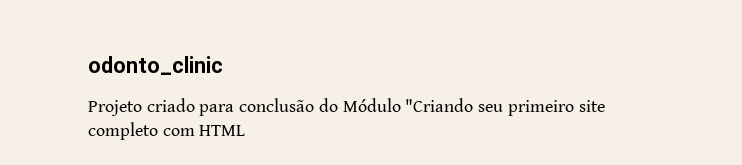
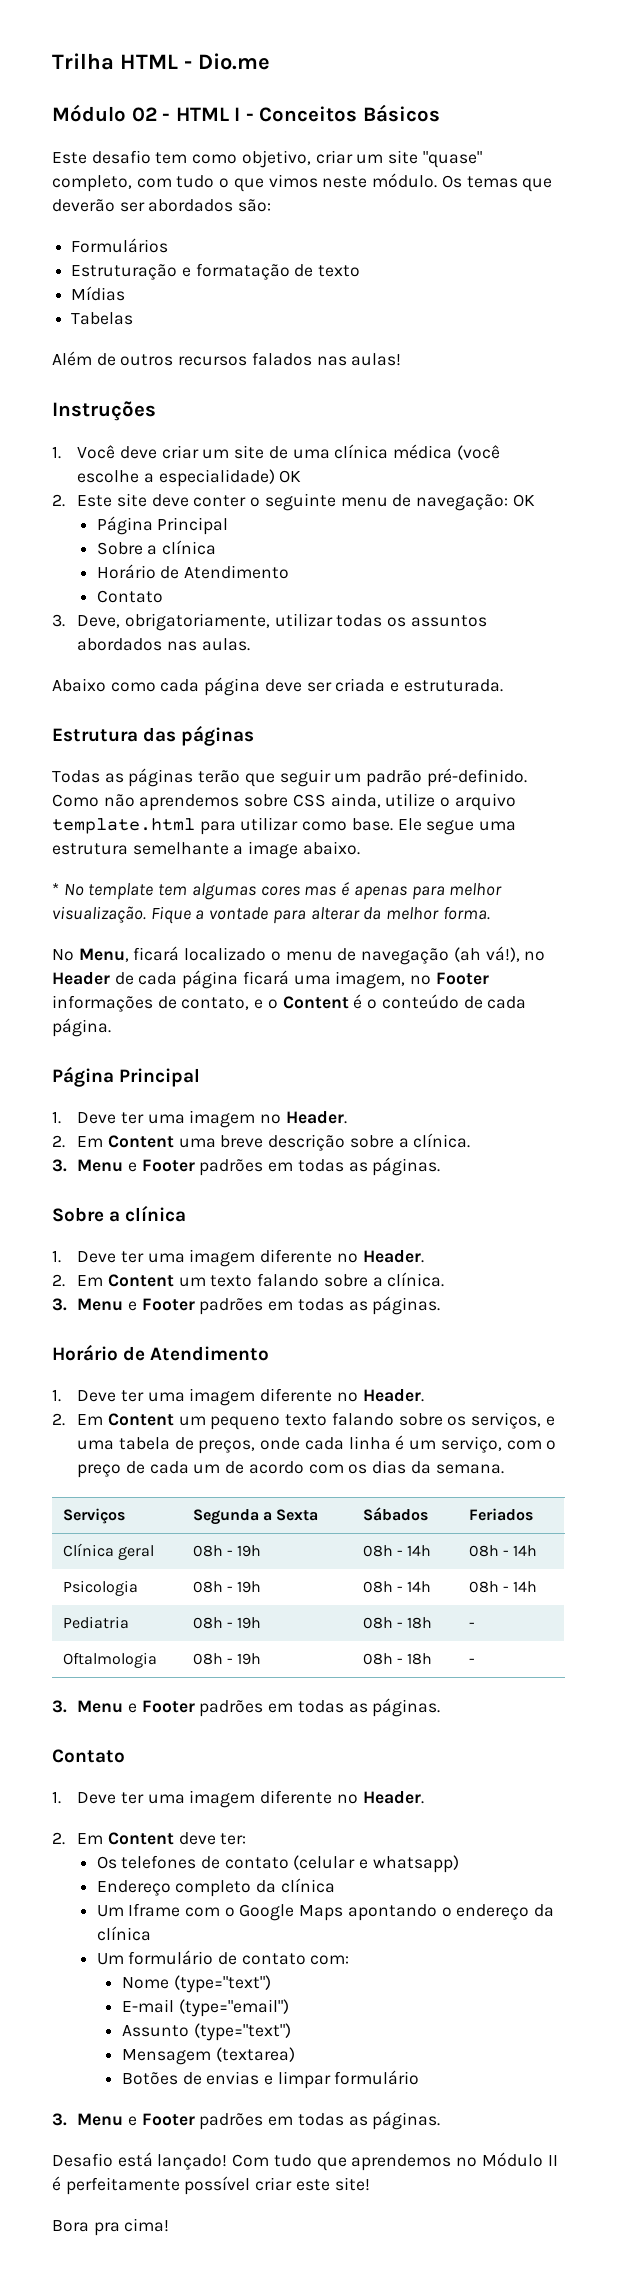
- odonto_clinic
- Projeto criado para conclusão do Módulo "Criando seu primeiro site completo com HTML
+ Trilha HTML - Dio.me
+ Módulo 02 - HTML I - Conceitos Básicos
+ Este desafio tem como objetivo, criar um site "quase" completo, com tudo o que vimos neste módulo. Os temas que deverão ser abordados são:
+ Formulários
+ Estruturação e formatação de texto
+ Mídias
+ Tabelas
+ Além de outros recursos falados nas aulas!
+ Instruções
+ 1. Você deve criar um site de uma clínica médica (você escolhe a especialidade) OK
+ 2. Este site deve conter o seguinte menu de navegação: OK
+ Página Principal
+ Sobre a clínica
+ Horário de Atendimento
+ Contato
+ 3. Deve, obrigatoriamente, utilizar todas os assuntos abordados nas aulas.
+ Abaixo como cada página deve ser criada e estruturada.
+ Estrutura das páginas
+ Todas as páginas terão que seguir um padrão pré-definido. Como não aprendemos sobre CSS ainda, utilize o arquivo template.html para utilizar como base. Ele segue uma estrutura semelhante a image abaixo.
+ * No template tem algumas cores mas é apenas para melhor visualização. Fique a vontade para alterar da melhor forma.
+ No Menu, ficará localizado o menu de navegação (ah vá!), no Header de cada página ficará uma imagem, no Footer informações de contato, e o Content é o conteúdo de cada página.
+ Página Principal
+ 1. Deve ter uma imagem no Header.
+ 2. Em Content uma breve descrição sobre a clínica.
+ 3. Menu e Footer padrões em todas as páginas.
+ Sobre a clínica
+ 1. Deve ter uma imagem diferente no Header.
+ 2. Em Content um texto falando sobre a clínica.
+ 3. Menu e Footer padrões em todas as páginas.
+ Horário de Atendimento
+ 1. Deve ter uma imagem diferente no Header.
+ 2. Em Content um pequeno texto falando sobre os serviços, e uma tabela de preços, onde cada linha é um serviço, com o preço de cada um de acordo com os dias da semana.
+ Serviços | Segunda a Sexta | Sábados | Feriados
+ Clínica geral | 08h - 19h | 08h - 14h | 08h - 14h
+ Psicologia | 08h - 19h | 08h - 14h | 08h - 14h
+ Pediatria | 08h - 19h | 08h - 18h | -
+ Oftalmologia | 08h - 19h | 08h - 18h | -
+ 3. Menu e Footer padrões em todas as páginas.
+ Contato
+ 1. Deve ter uma imagem diferente no Header.
+ 2. Em Content deve ter:
+ Os telefones de contato (celular e whatsapp)
+ Endereço completo da clínica
+ Um Iframe com o Google Maps apontando o endereço da clínica
+ Um formulário de contato com:
+ Nome (type="text")
+ E-mail (type="email")
+ Assunto (type="text")
+ Mensagem (textarea)
+ Botões de envias e limpar formulário
+ 3. Menu e Footer padrões em todas as páginas.
+ Desafio está lançado! Com tudo que aprendemos no Módulo II é perfeitamente possível criar este site!
+ Bora pra cima!

